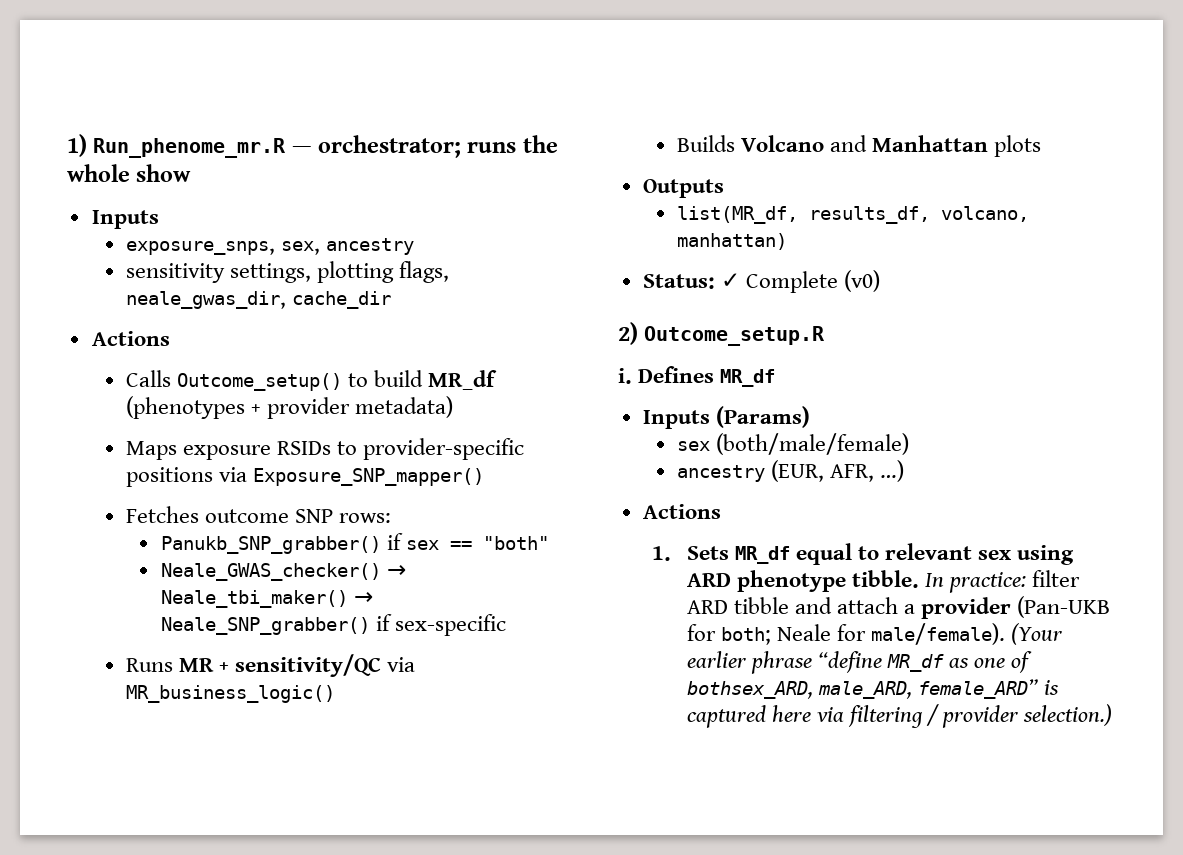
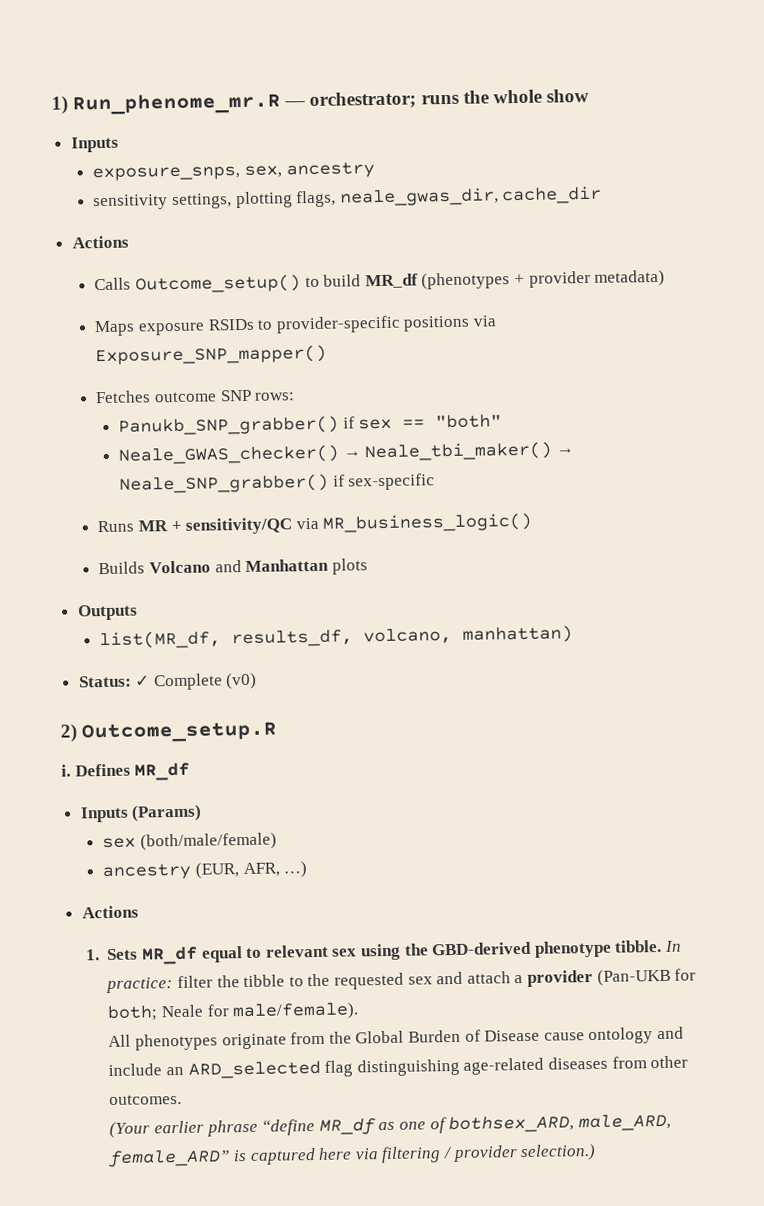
- 1. Sets MR_df equal to relevant sex using ARD phenotype tibble.
+ 1. Sets MR_df equal to relevant sex using the GBD-derived phenotype tibble.
- In practice: filter ARD tibble and attach a provider (Pan-UKB for both; Neale for male/female). (Your earlier phrase “define MR_df as one of bothsex_ARD, male_ARD, female_ARD” is captured here via filtering / provider selection.)
+ In practice: filter the tibble to the requested sex and attach a provider (Pan-UKB for both; Neale for male/female).
+ All phenotypes originate from the Global Burden of Disease cause ontology and include an ARD_selected flag distinguishing age-related diseases from other outcomes.
+ (Your earlier phrase “define MR_df as one of bothsex_ARD, male_ARD, female_ARD” is captured here via filtering / provider selection.)

